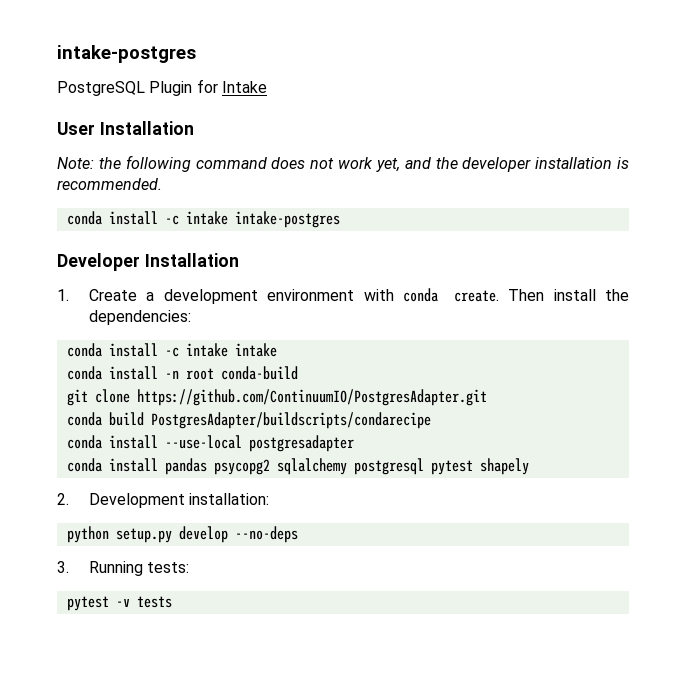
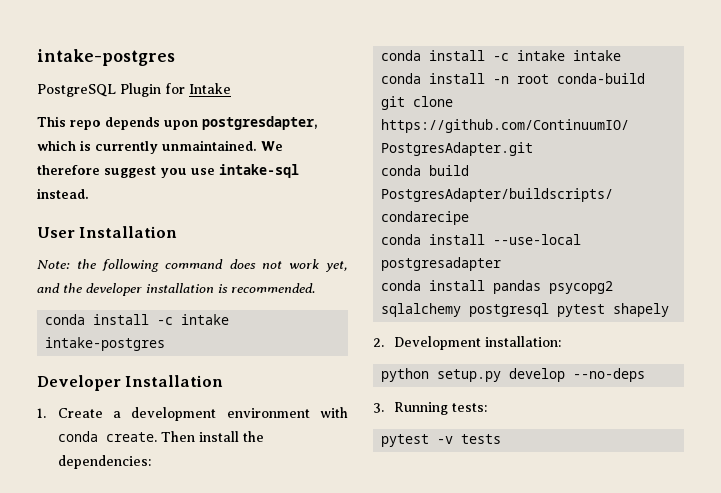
+ This repo depends upon postgresdapter, which is currently unmaintained. We therefore suggest you use intake-sql instead.

